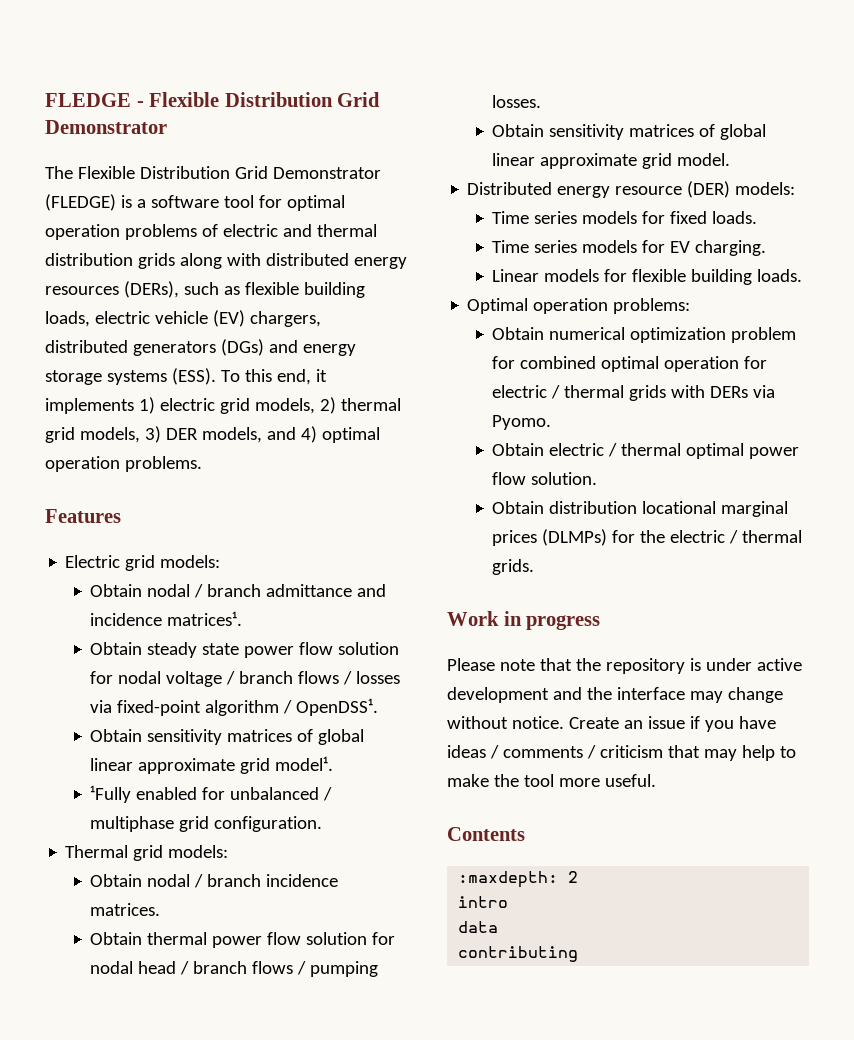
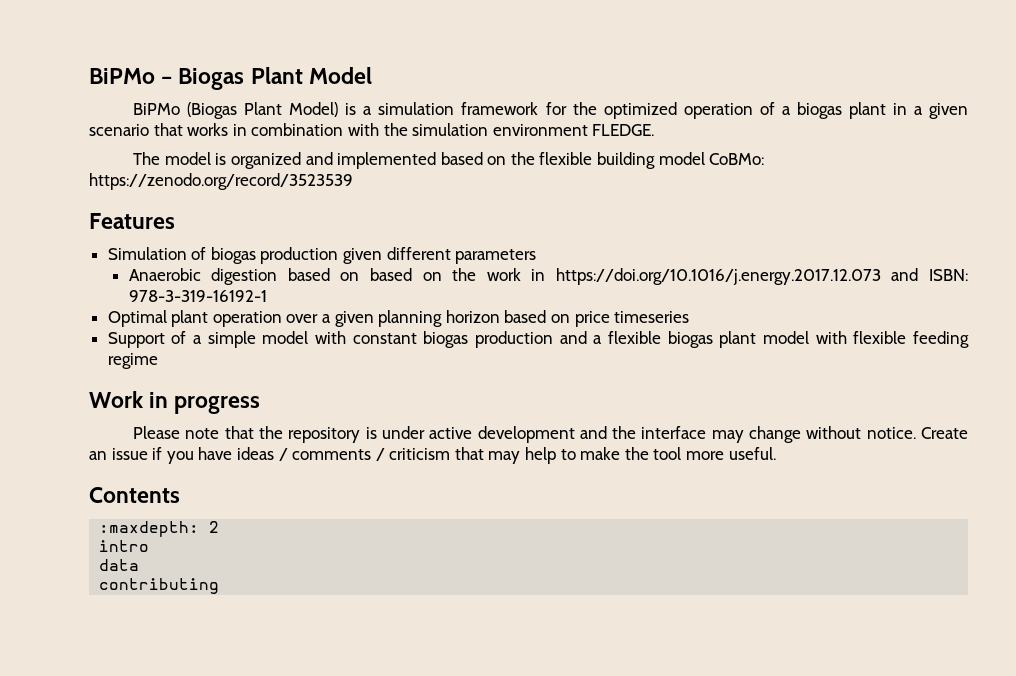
- FLEDGE - Flexible Distribution Grid Demonstrator
- The Flexible Distribution Grid Demonstrator (FLEDGE) is a software tool for optimal operation problems of electric and thermal distribution grids along with distributed energy resources (DERs), such as flexible building loads, electric vehicle (EV) chargers, distributed generators (DGs) and energy storage systems (ESS). To this end, it implements 1) electric grid models, 2) thermal grid models, 3) DER models, and 4) optimal operation problems.
+ BiPMo – Biogas Plant Model
+ BiPMo (Biogas Plant Model) is a simulation framework for the optimized operation of a biogas plant in a given scenario that works in combination with the simulation environment FLEDGE.
+ The model is organized and implemented based on the flexible building model CoBMo: https://zenodo.org/record/3523539
  Features
- Electric grid models:
- Obtain nodal / branch admittance and incidence matrices¹.
- Obtain steady state power flow solution for nodal voltage / branch flows / losses via fixed-point algorithm / OpenDSS¹.
- Obtain sensitivity matrices of global linear approximate grid model¹.
- ¹Fully enabled for unbalanced / multiphase grid configuration.
- Thermal grid models:
- Obtain nodal / branch incidence matrices.
- Obtain thermal power flow solution for nodal head / branch flows / pumping losses.
- Obtain sensitivity matrices of global linear approximate grid model.
- Distributed energy resource (DER) models:
- Time series models for fixed loads.
- Time series models for EV charging.
- Linear models for flexible building loads.
- Optimal operation problems:
- Obtain numerical optimization problem for combined optimal operation for electric / thermal grids with DERs via Pyomo.
- Obtain electric / thermal optimal power flow solution.
- Obtain distribution locational marginal prices (DLMPs) for the electric / thermal grids.
+ Simulation of biogas production given different parameters
+ Anaerobic digestion based on based on the work in https://doi.org/10.1016/j.energy.2017.12.073 and ISBN: 978-3-319-16192-1
+ Optimal plant operation over a given planning horizon based on price timeseries
+ Support of a simple model with constant biogas production and a flexible biogas plant model with flexible feeding regime

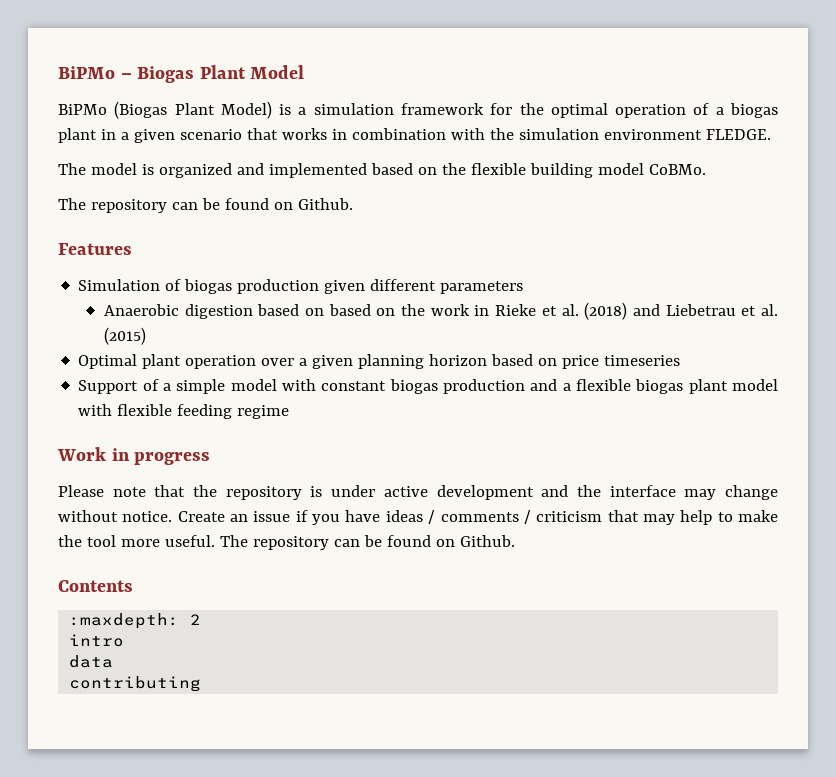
- BiPMo (Biogas Plant Model) is a simulation framework for the optimized operation of a biogas plant in a given scenario that works in combination with the simulation environment FLEDGE.
+ BiPMo (Biogas Plant Model) is a simulation framework for the optimal operation of a biogas plant in a given scenario that works in combination with the simulation environment FLEDGE.
- The model is organized and implemented based on the flexible building model CoBMo: https://zenodo.org/record/3523539
+ The model is organized and implemented based on the flexible building model CoBMo.
+ The repository can be found on Github.
- Anaerobic digestion based on based on the work in https://doi.org/10.1016/j.energy.2017.12.073 and ISBN: 978-3-319-16192-1
+ Anaerobic digestion based on based on the work in Rieke et al. (2018) and Liebetrau et al. (2015)
- Create an issue if you have ideas / comments / criticism that may help to make the tool more useful.
+ Create an issue if you have ideas / comments / criticism that may help to make the tool more useful. The repository can be found on Github.

